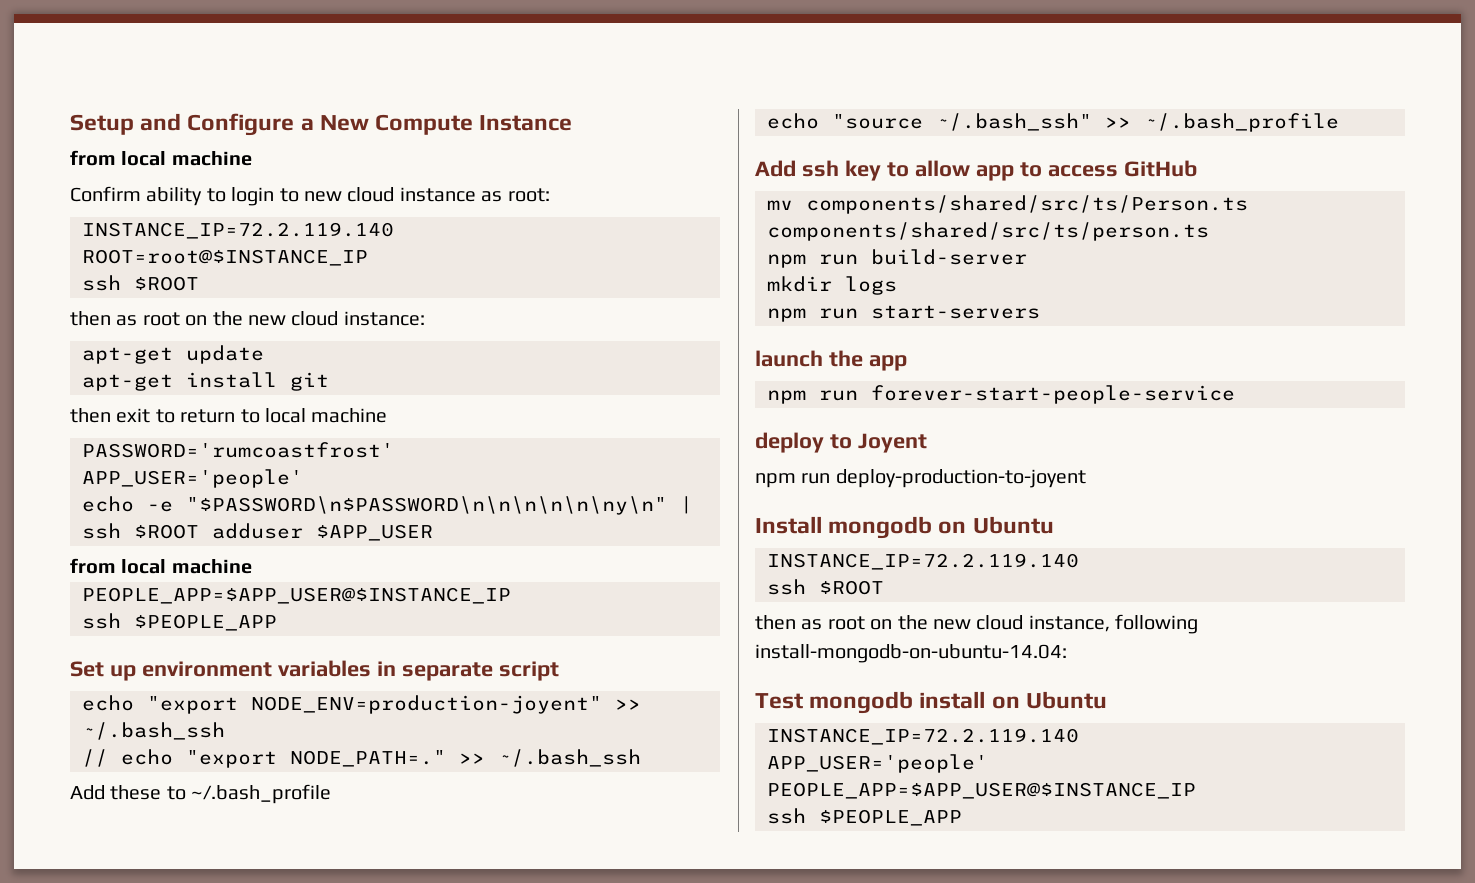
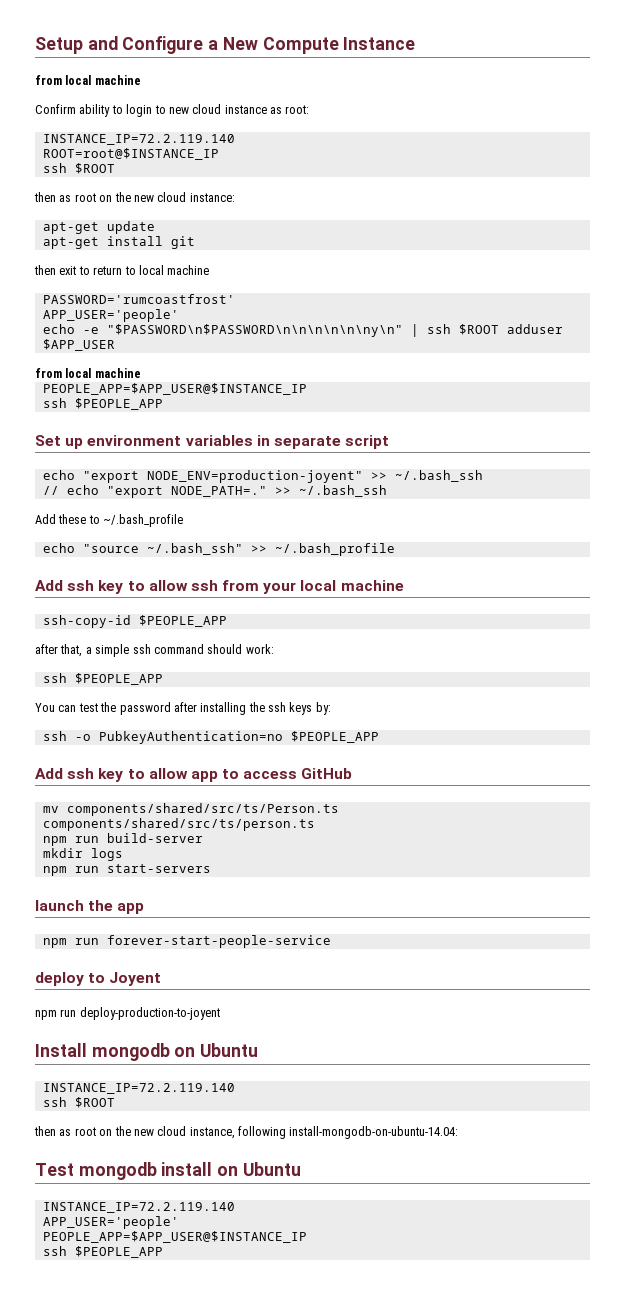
+ Add ssh key to allow ssh from your local machine
+ ssh-copy-id $PEOPLE_APP
+ after that, a simple ssh command should work:
+ ssh $PEOPLE_APP
+ You can test the password after installing the ssh keys by:
+ ssh -o PubkeyAuthentication=no $PEOPLE_APP

